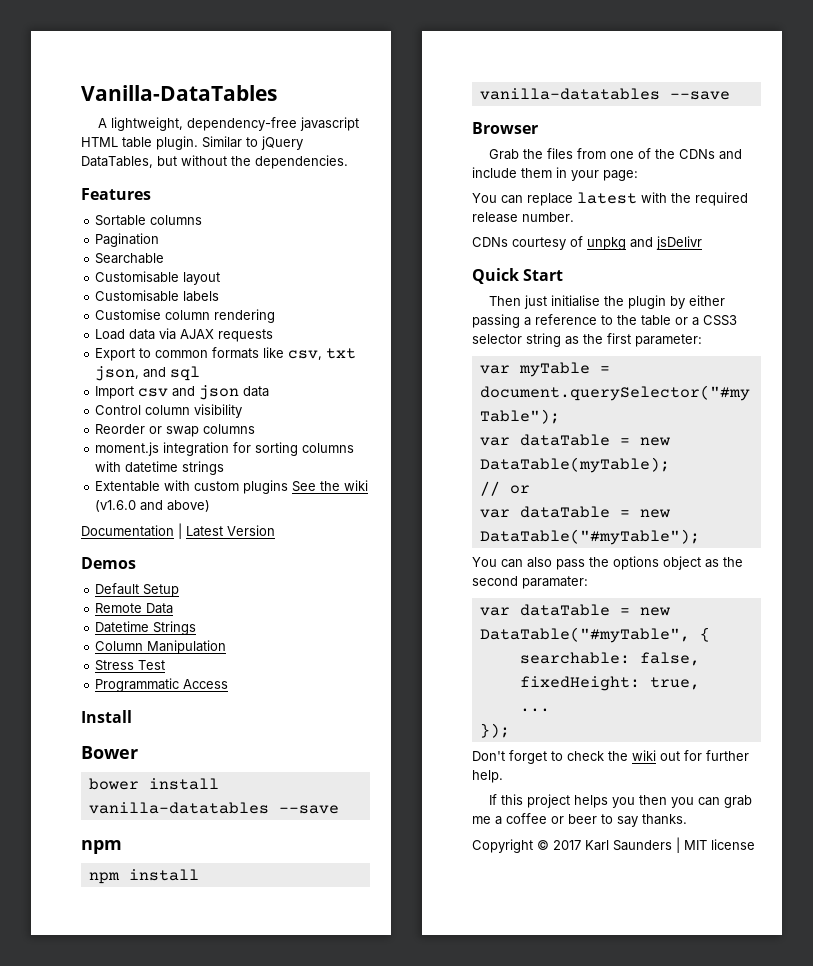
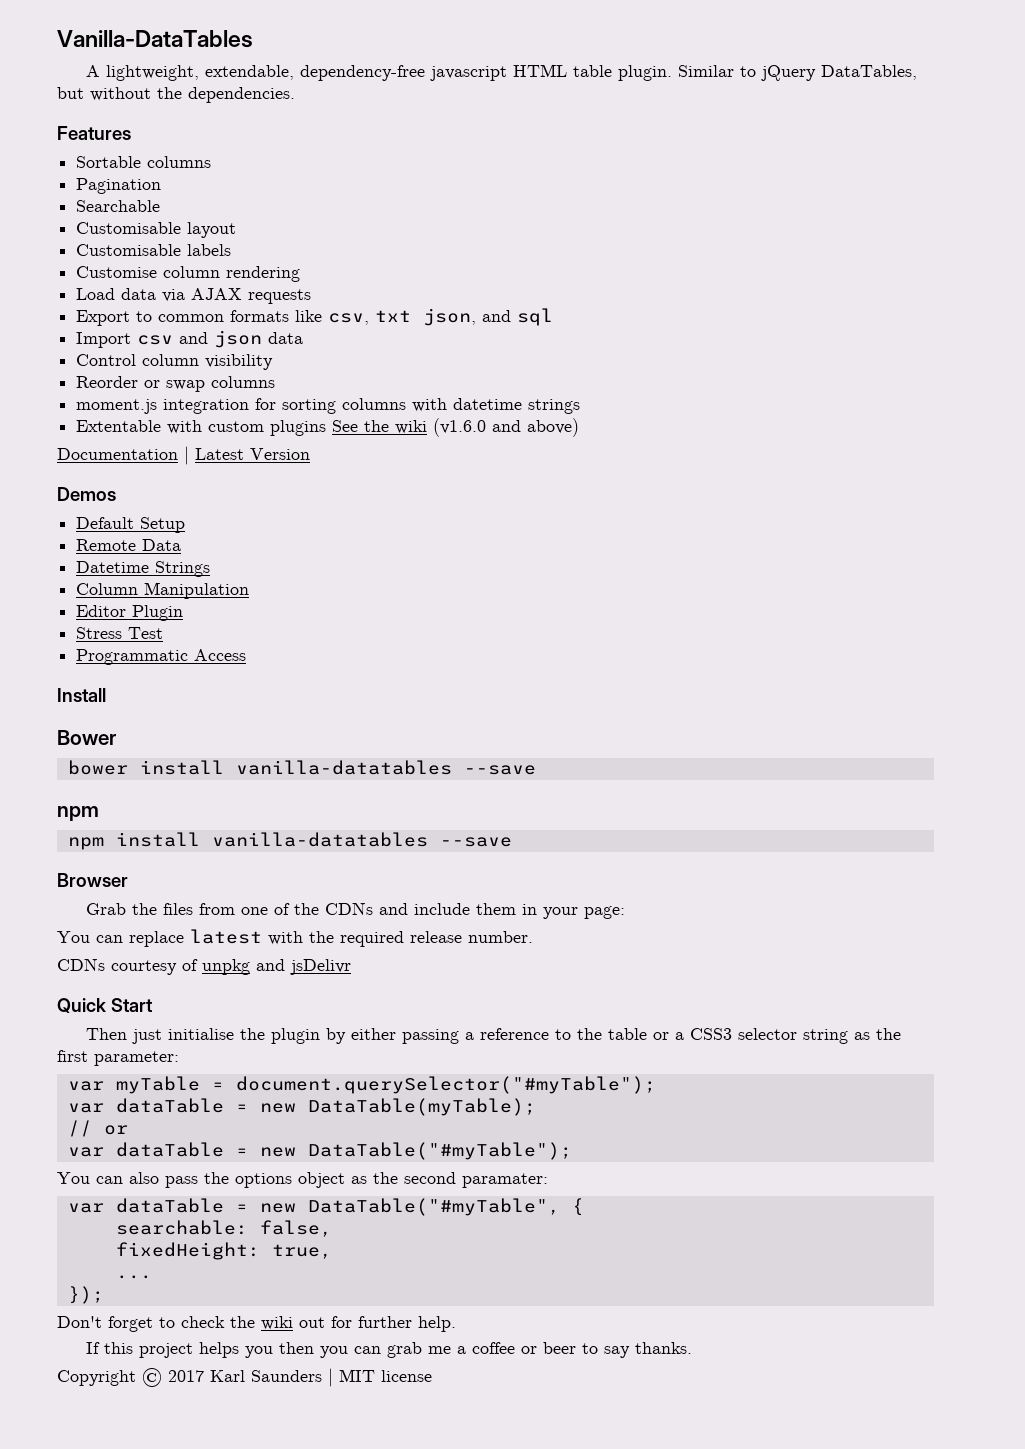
- A lightweight, dependency-free javascript HTML table plugin.
+ A lightweight, extendable, dependency-free javascript HTML table plugin.
+ Editor Plugin

